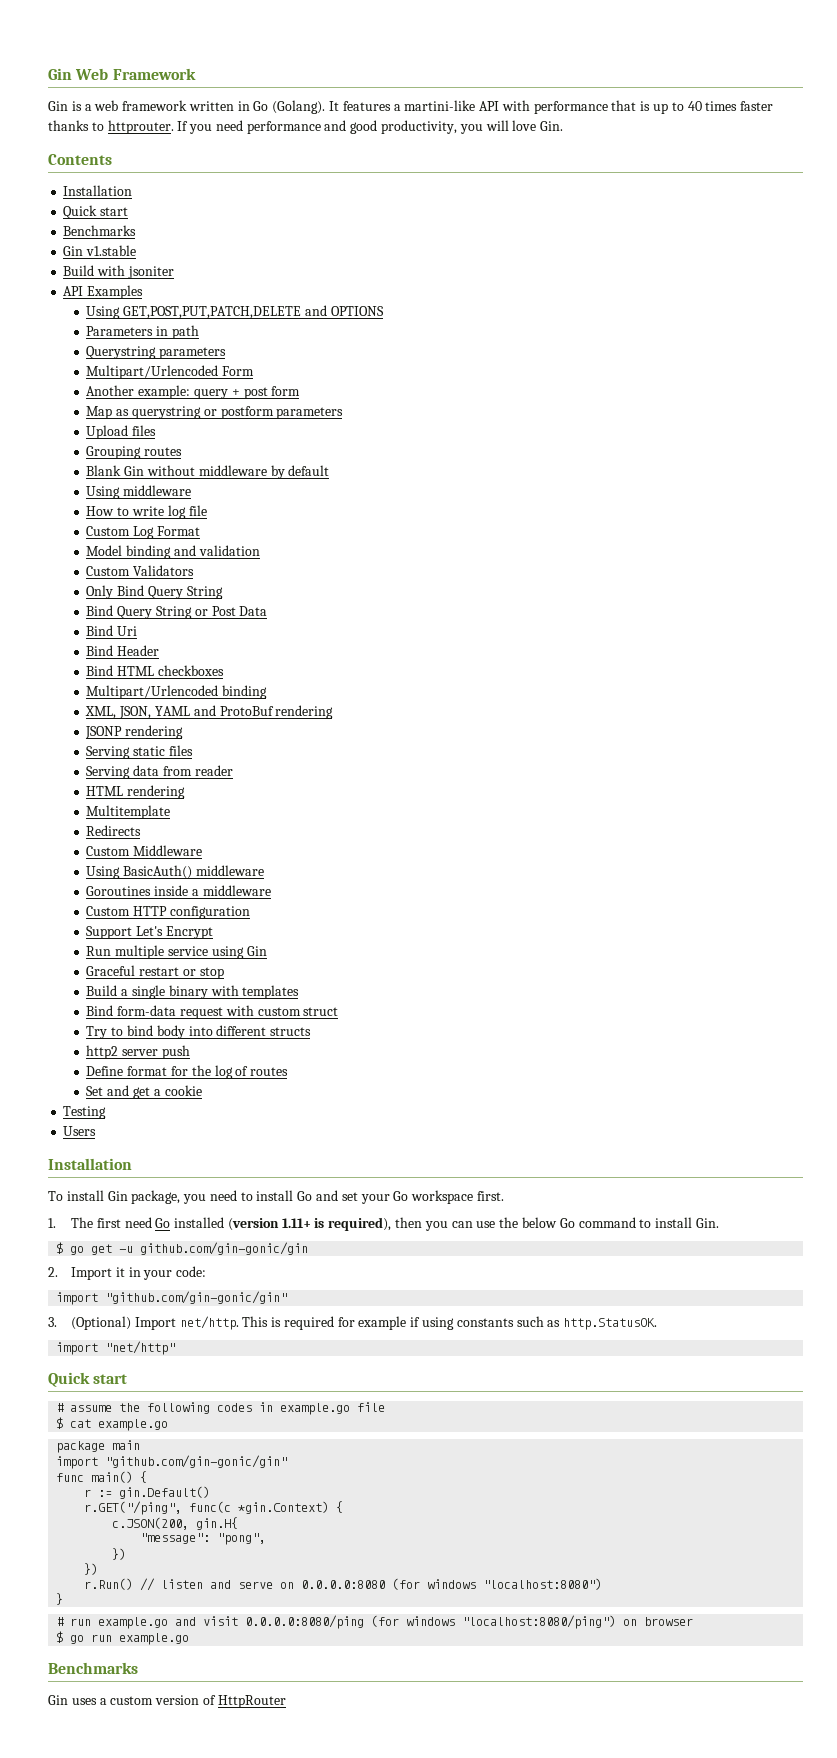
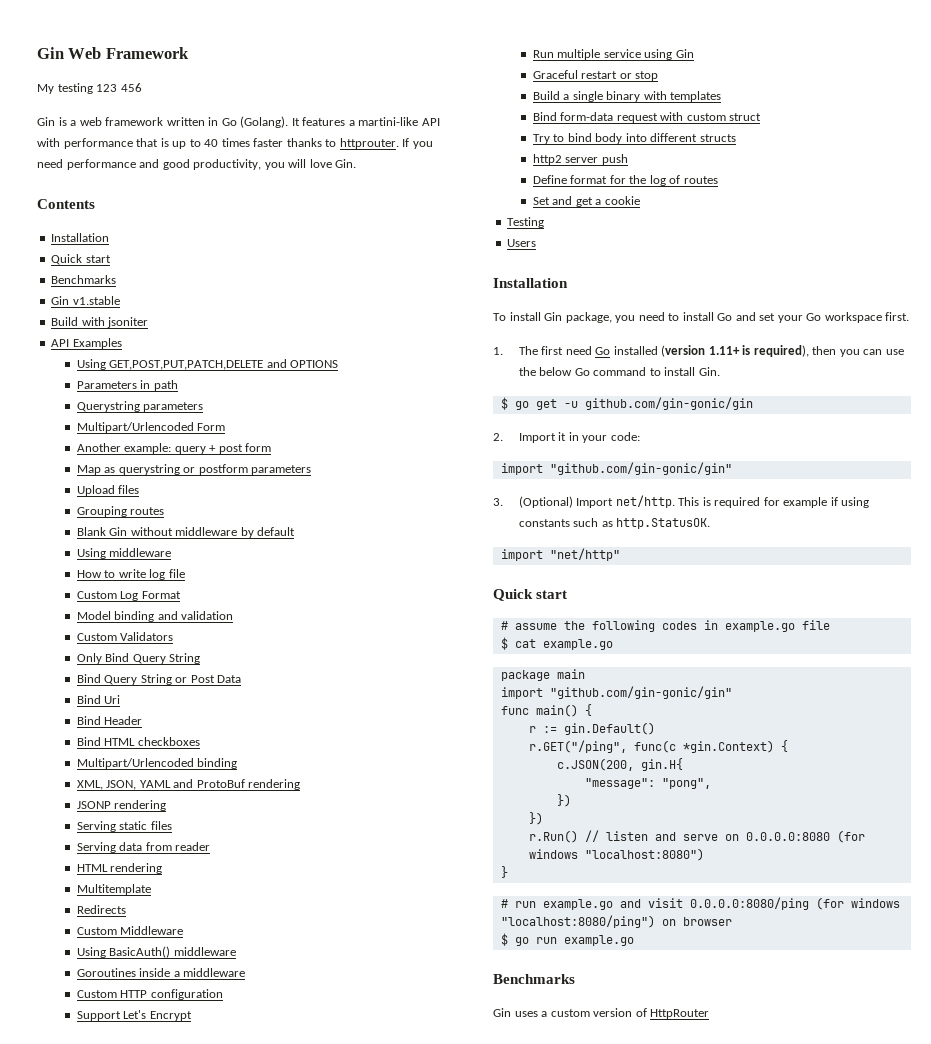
+ My testing 123 456

